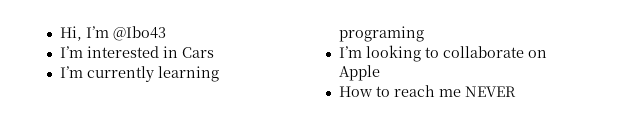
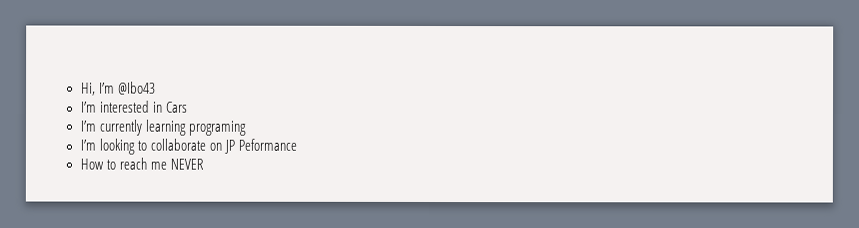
- I’m looking to collaborate on Apple
+ I’m looking to collaborate on JP Peformance

